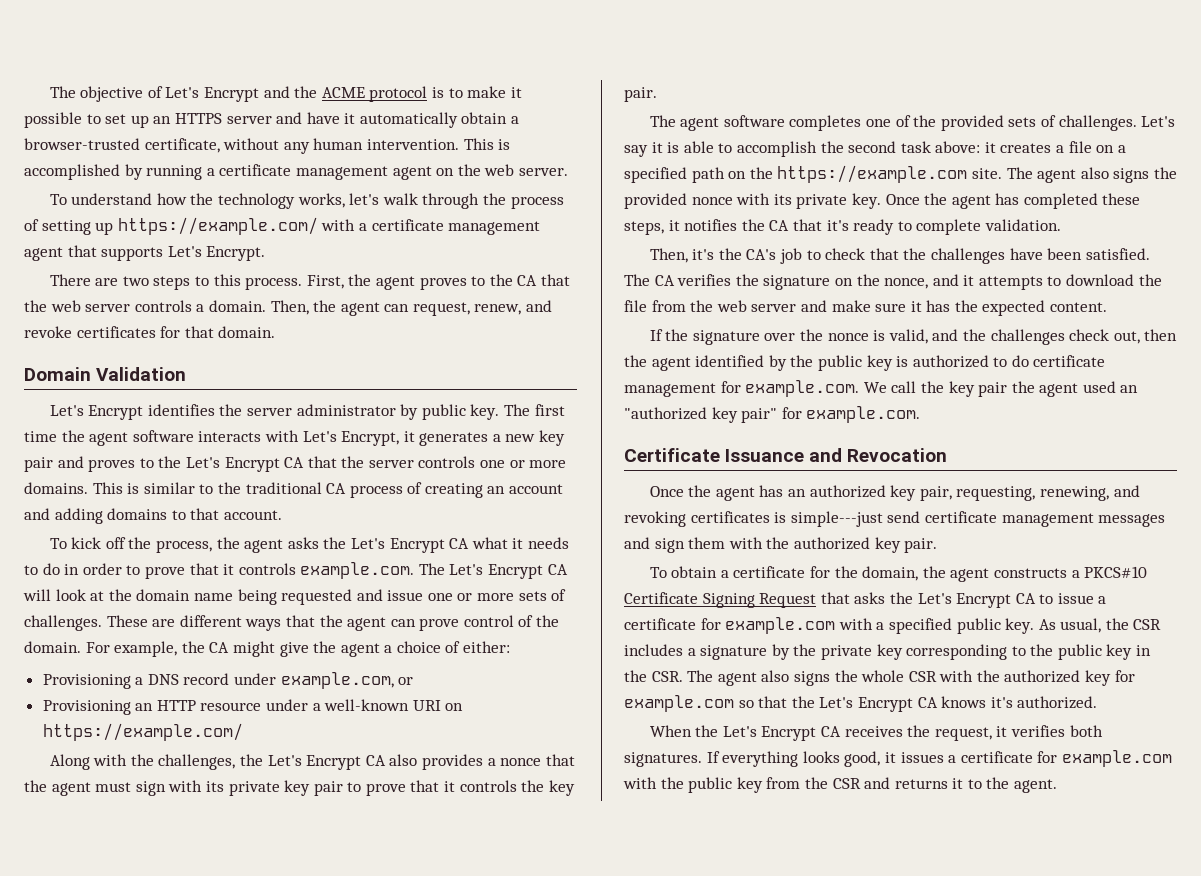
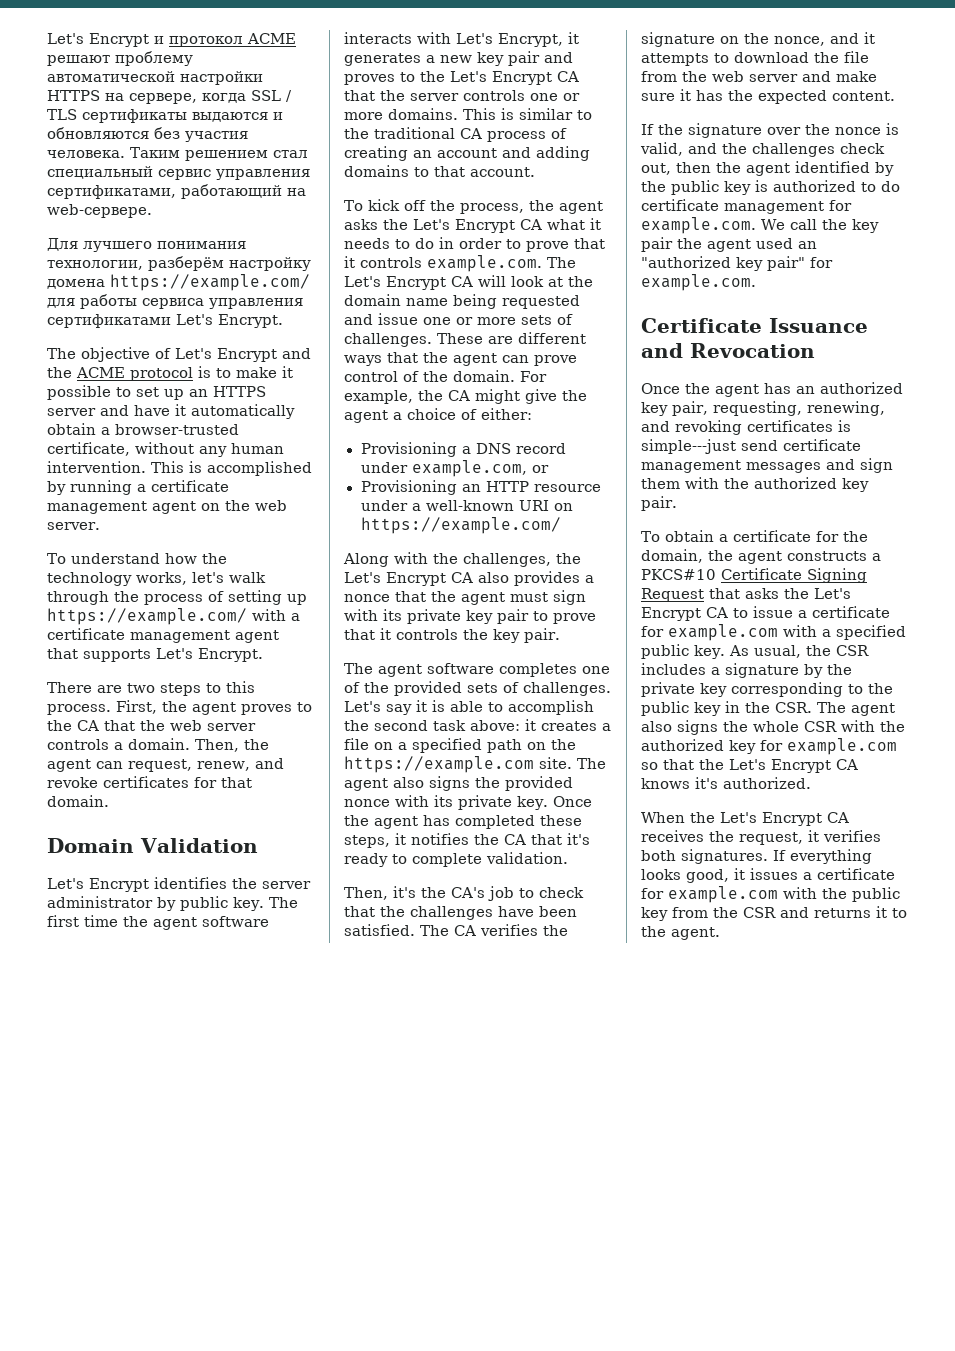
+ Let's Encrypt и протокол ACME решают проблему автоматической настройки HTTPS на сервере, когда SSL / TLS сертификаты выдаются и обновляются без участия человека. Таким решением стал специальный сервис управления сертификатами, работающий на web-сервере.
+ Для лучшего понимания технологии, разберём настройку домена https://example.com/ для работы сервиса управления сертификатами Let's Encrypt.

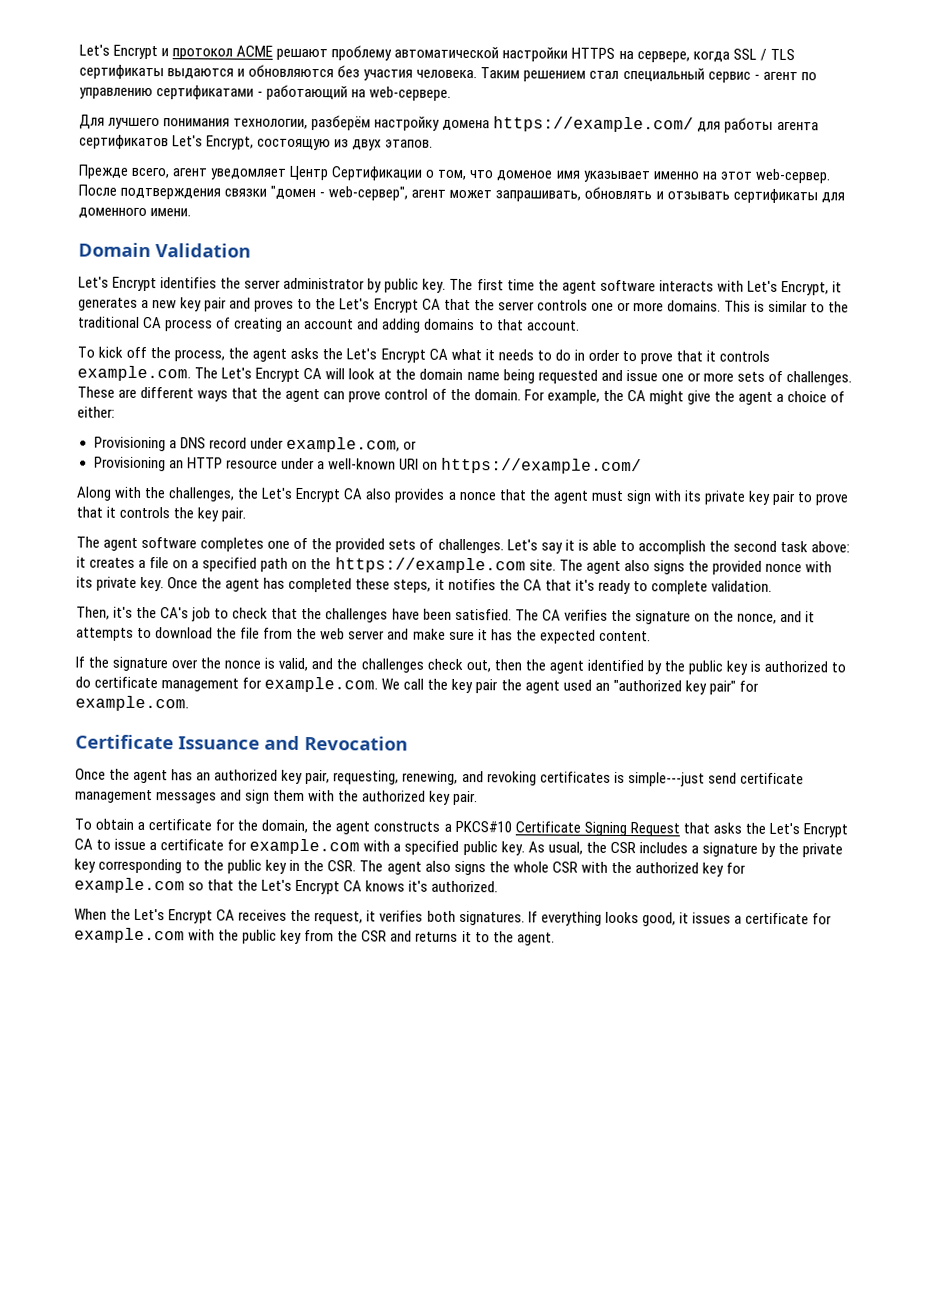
- Таким решением стал специальный сервис управления сертификатами, работающий на web-сервере.
+ Таким решением стал специальный сервис - агент по управлению сертификатами - работающий на web-сервере.
- Для лучшего понимания технологии, разберём настройку домена https://example.com/ для работы сервиса управления сертификатами Let's Encrypt.
- The objective of Let's Encrypt and the ACME protocol is to make it possible to set up an HTTPS server and have it automatically obtain a browser-trusted certificate, without any human intervention. This is accomplished by running a certificate management agent on the web server.
- To understand how the technology works, let's walk through the process of setting up https://example.com/ with a certificate management agent that supports Let's Encrypt.
- There are two steps to this process. First, the agent proves to the CA that the web server controls a domain. Then, the agent can request, renew, and revoke certificates for that domain.
+ Для лучшего понимания технологии, разберём настройку домена https://example.com/ для работы агента сертификатов Let's Encrypt, состоящую из двух этапов.
+ Прежде всего, агент уведомляет Центр Сертификации о том, что доменое имя указывает именно на этот web-сервер. После подтверждения связки "домен - web-сервер", агент может запрашивать, обновлять и отзывать сертификаты для доменного имени.

